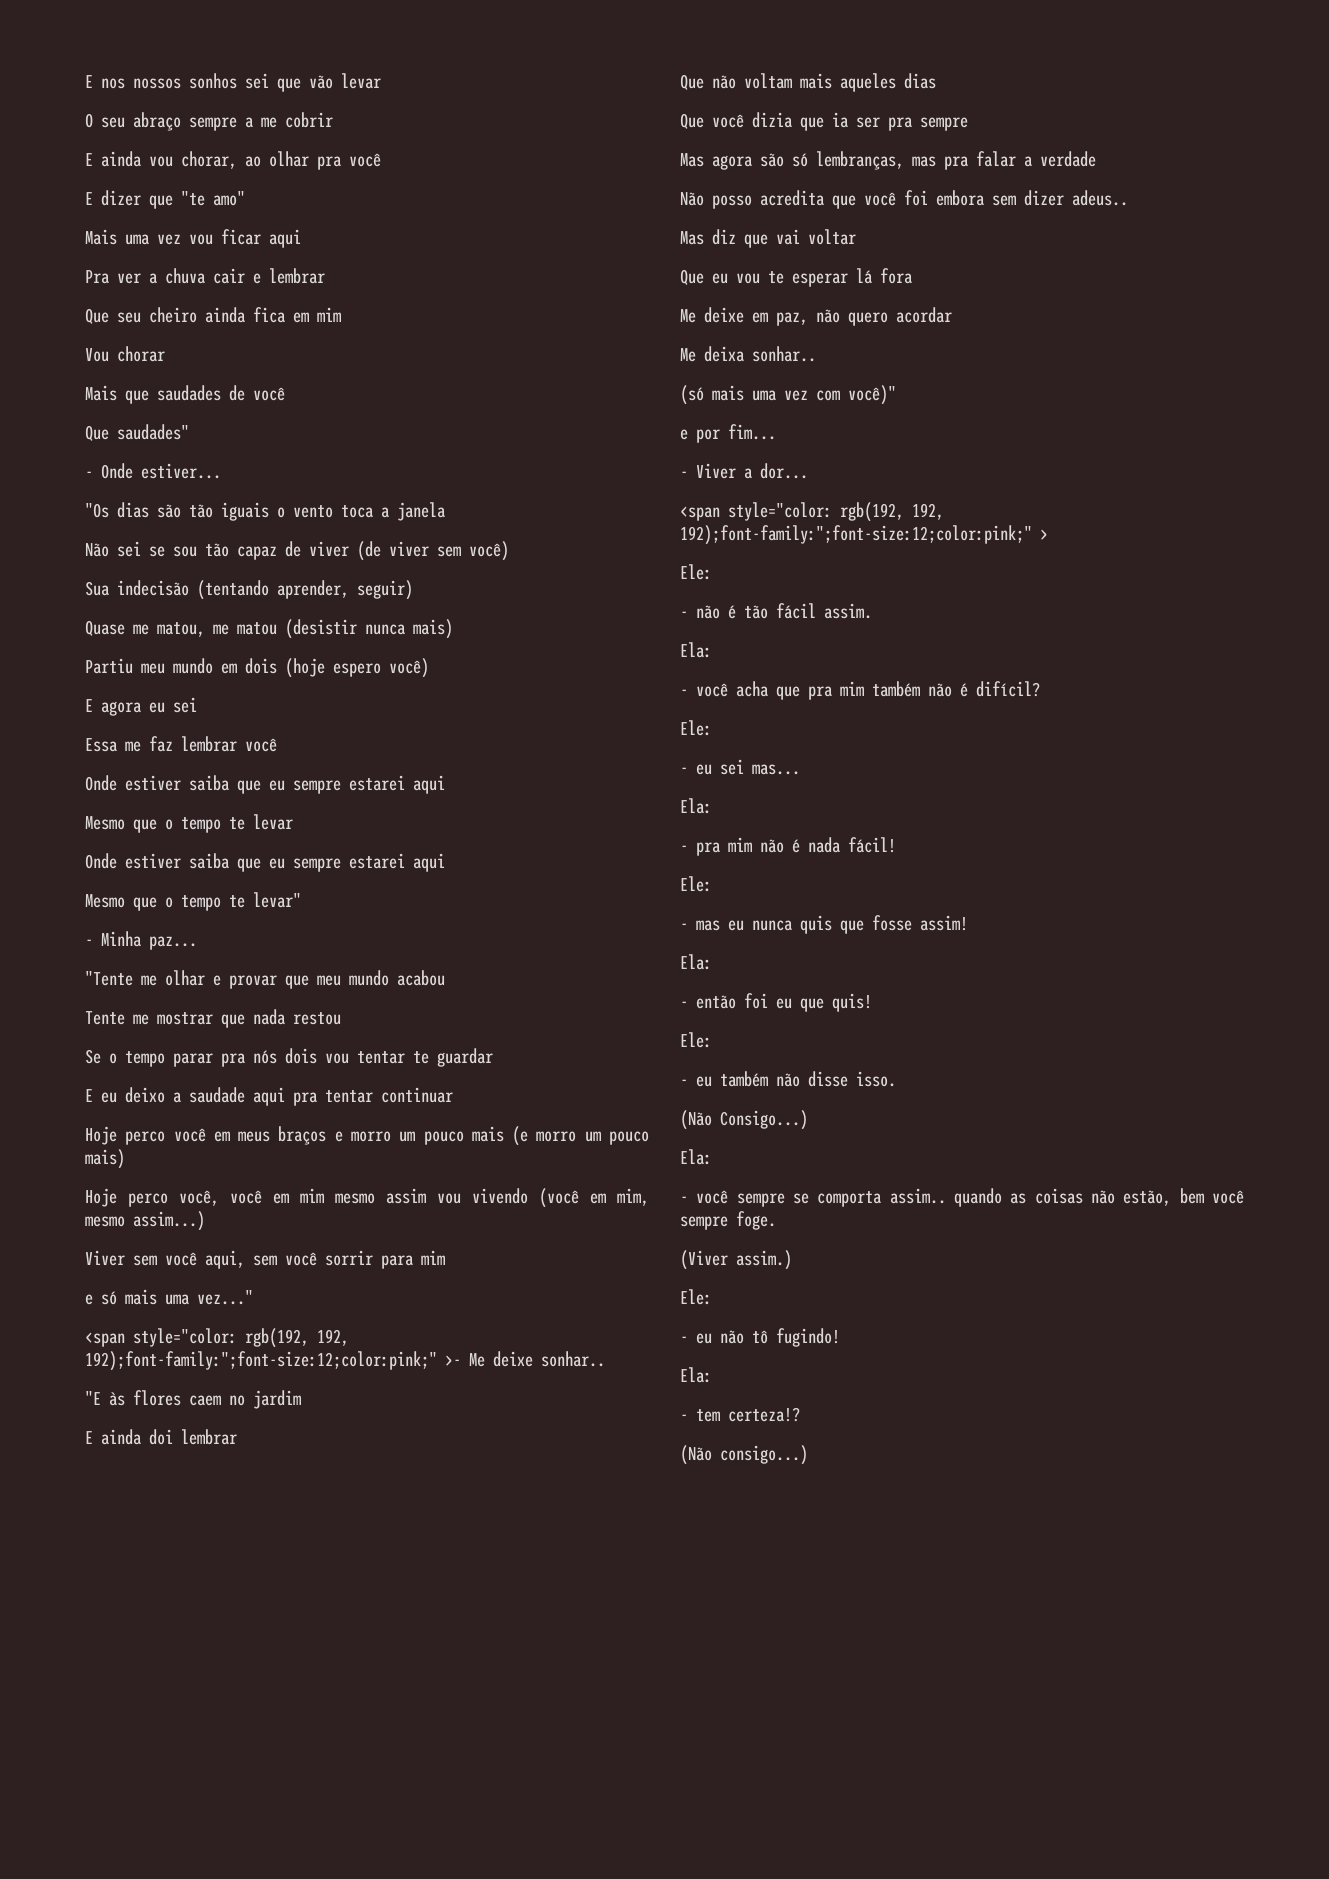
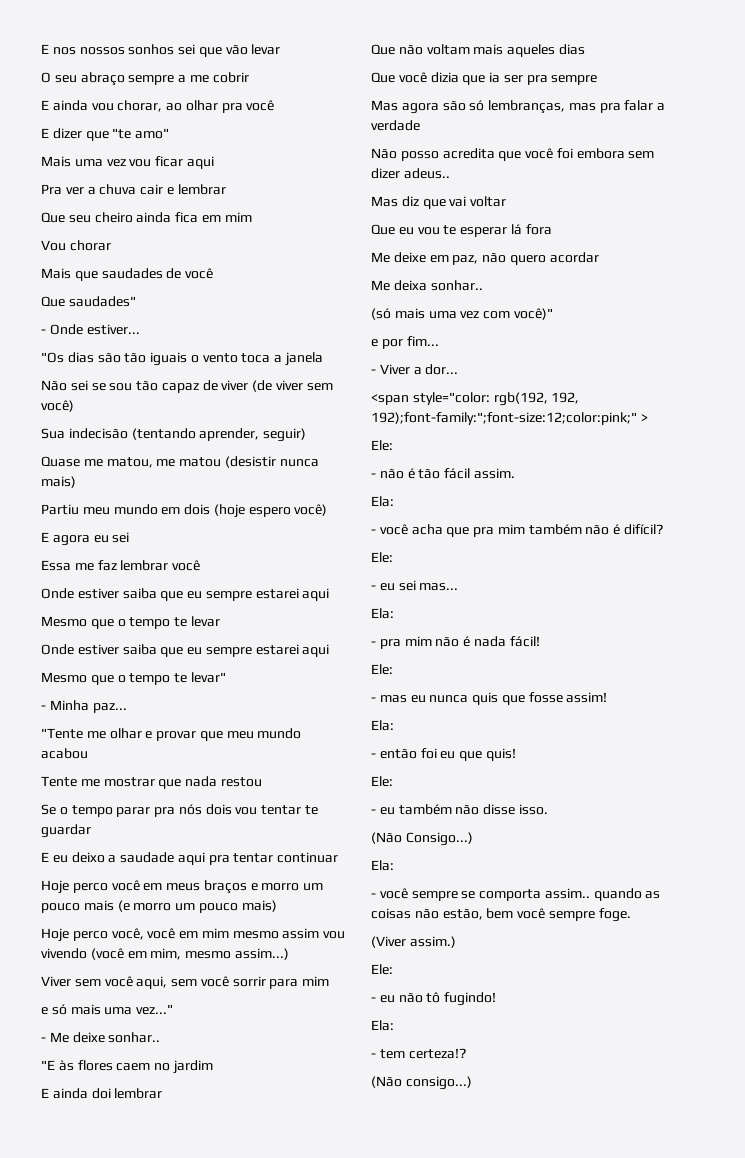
- <span style="color: rgb(192, 192, 192);font-family:";font-size:12;color:pink;" >- Me deixe sonhar..
+ - Me deixe sonhar..

